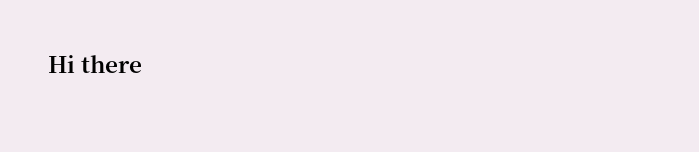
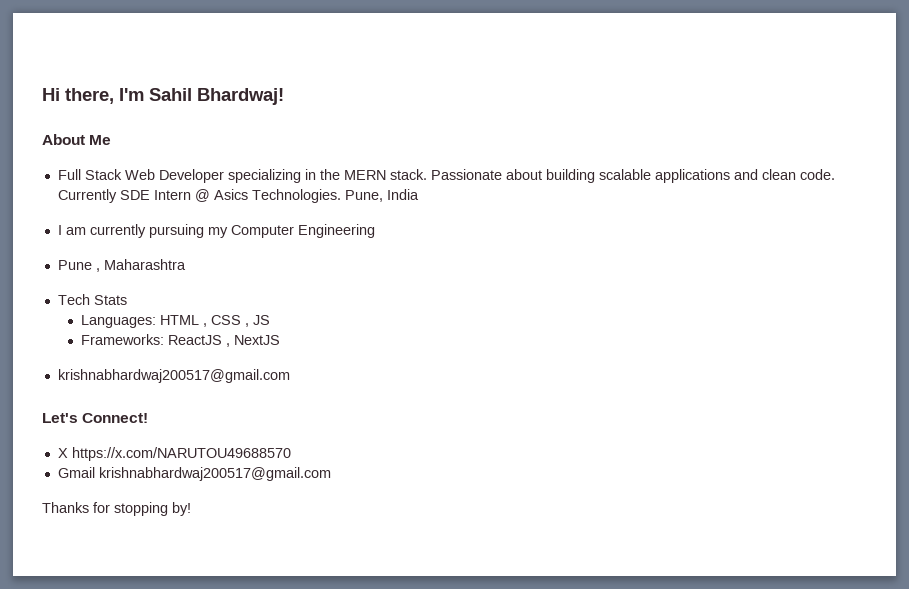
- Hi there
+ Hi there, I'm Sahil Bhardwaj!
+ About Me
+ Full Stack Web Developer specializing in the MERN stack. Passionate about building scalable applications and clean code. Currently SDE Intern @ Asics Technologies. Pune, India
+ I am currently pursuing my Computer Engineering
+ Pune , Maharashtra
+ Tech Stats
+ Languages: HTML , CSS , JS
+ Frameworks: ReactJS , NextJS
+ krishnabhardwaj200517@gmail.com
+ Let's Connect!
+ X https://x.com/NARUTOU49688570
+ Gmail krishnabhardwaj200517@gmail.com
+ Thanks for stopping by!

